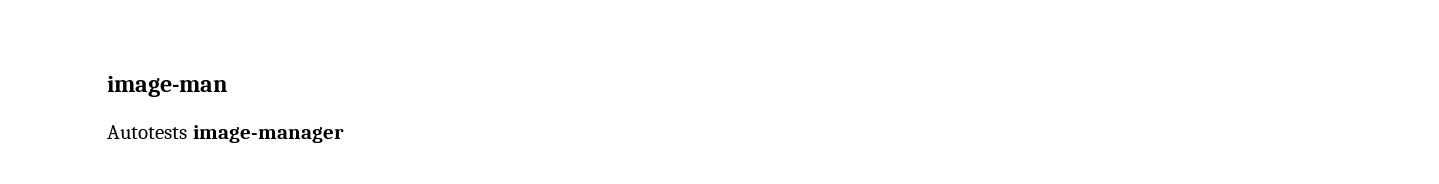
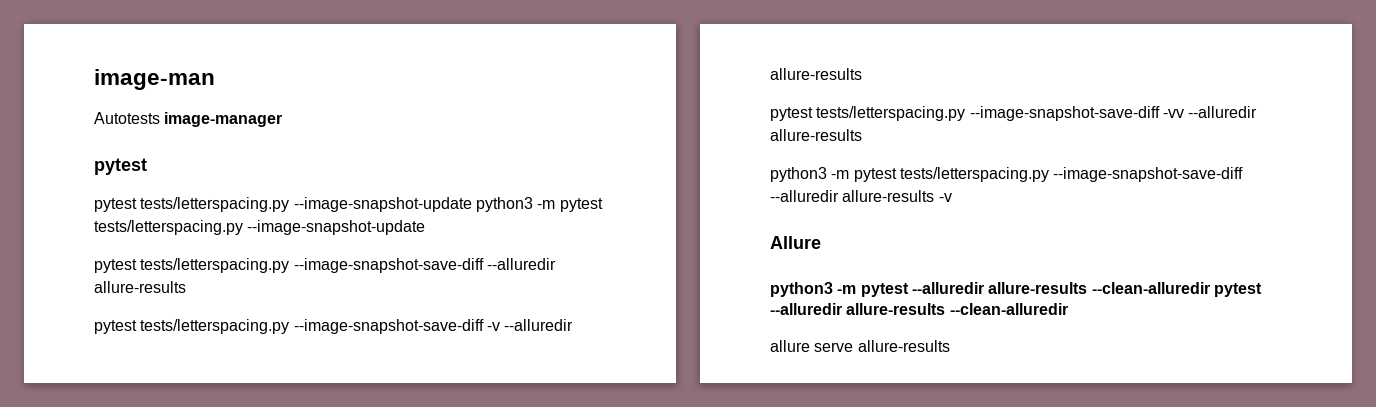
  Autotests image-manager
+ pytest
+ pytest tests/letterspacing.py --image-snapshot-update python3 -m pytest tests/letterspacing.py --image-snapshot-update
+ pytest tests/letterspacing.py --image-snapshot-save-diff --alluredir allure-results
+ pytest tests/letterspacing.py --image-snapshot-save-diff -v --alluredir allure-results
+ pytest tests/letterspacing.py --image-snapshot-save-diff -vv --alluredir allure-results
+ python3 -m pytest tests/letterspacing.py --image-snapshot-save-diff --alluredir allure-results -v
+ Allure
+ python3 -m pytest --alluredir allure-results --clean-alluredir pytest --alluredir allure-results --clean-alluredir
+ allure serve allure-results

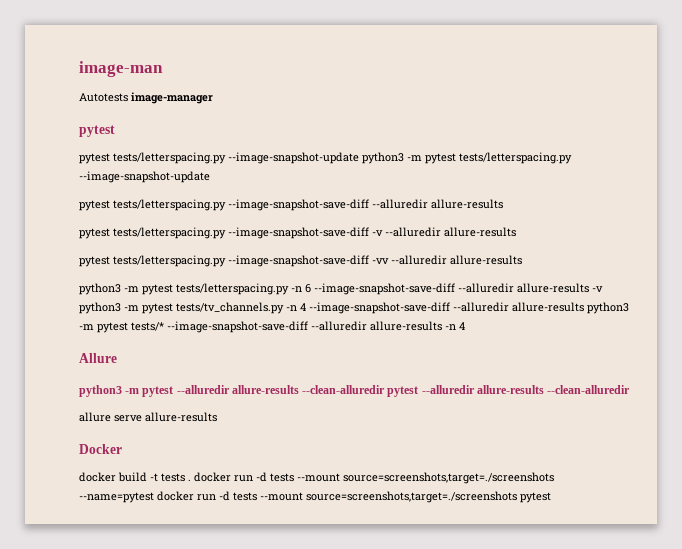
- python3 -m pytest tests/letterspacing.py --image-snapshot-save-diff --alluredir allure-results -v
+ python3 -m pytest tests/letterspacing.py -n 6 --image-snapshot-save-diff --alluredir allure-results -v python3 -m pytest tests/tv_channels.py -n 4 --image-snapshot-save-diff --alluredir allure-results python3 -m pytest tests/* --image-snapshot-save-diff --alluredir allure-results -n 4
+ Docker
+ docker build -t tests . docker run -d tests --mount source=screenshots,target=./screenshots --name=pytest docker run -d tests --mount source=screenshots,target=./screenshots pytest

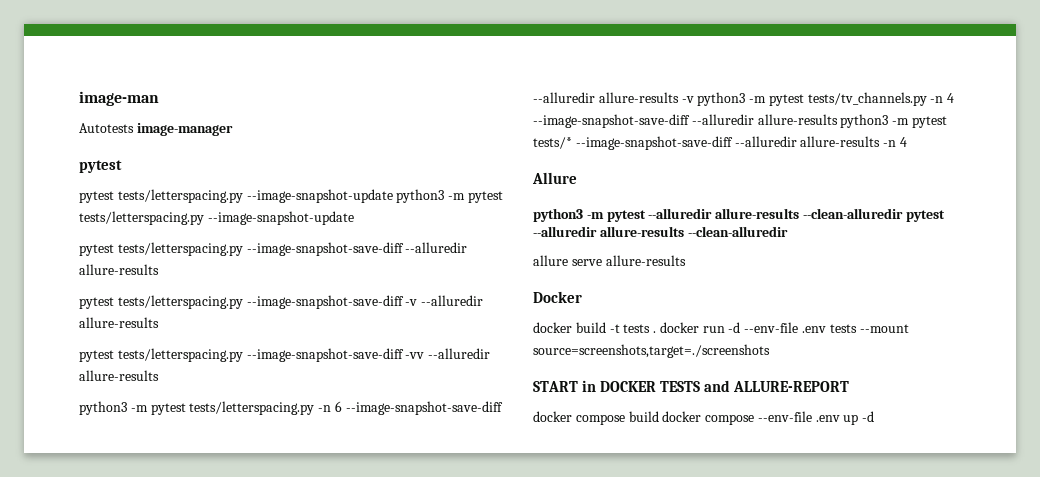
- docker build -t tests . docker run -d tests --mount source=screenshots,target=./screenshots --name=pytest docker run -d tests --mount source=screenshots,target=./screenshots pytest
+ docker build -t tests . docker run -d --env-file .env tests --mount source=screenshots,target=./screenshots
+ START in DOCKER TESTS and ALLURE-REPORT
+ docker compose build docker compose --env-file .env up -d

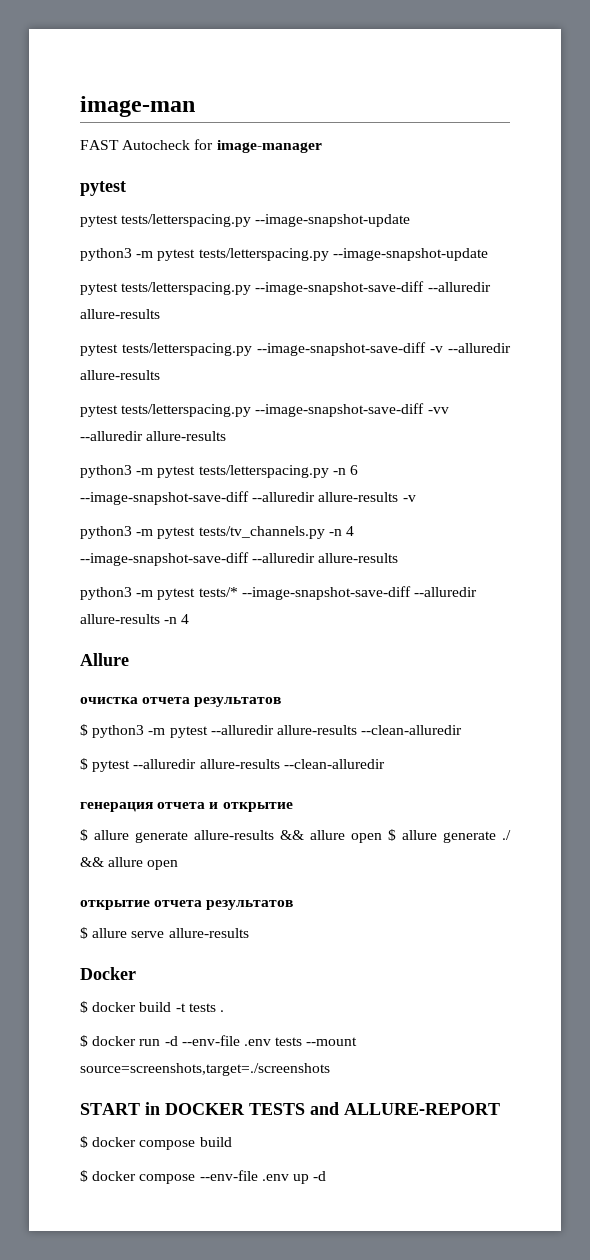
- Autotests image-manager
+ FAST Autocheck for image-manager
  pytest
- pytest tests/letterspacing.py --image-snapshot-update python3 -m pytest tests/letterspacing.py --image-snapshot-update
+ pytest tests/letterspacing.py --image-snapshot-update
+ python3 -m pytest tests/letterspacing.py --image-snapshot-update
- python3 -m pytest tests/letterspacing.py -n 6 --image-snapshot-save-diff --alluredir allure-results -v python3 -m pytest tests/tv_channels.py -n 4 --image-snapshot-save-diff --alluredir allure-results python3 -m pytest tests/* --image-snapshot-save-diff --alluredir allure-results -n 4
+ python3 -m pytest tests/letterspacing.py -n 6 --image-snapshot-save-diff --alluredir allure-results -v
+ python3 -m pytest tests/tv_channels.py -n 4 --image-snapshot-save-diff --alluredir allure-results
+ python3 -m pytest tests/* --image-snapshot-save-diff --alluredir allure-results -n 4
- python3 -m pytest --alluredir allure-results --clean-alluredir pytest --alluredir allure-results --clean-alluredir
- allure serve allure-results
+ очистка отчета результатов
+ $ python3 -m pytest --alluredir allure-results --clean-alluredir
+ $ pytest --alluredir allure-results --clean-alluredir
+ генерация отчета и открытие
+ $ allure generate allure-results && allure open $ allure generate ./ && allure open
+ открытие отчета результатов
+ $ allure serve allure-results
- docker build -t tests . docker run -d --env-file .env tests --mount source=screenshots,target=./screenshots
+ $ docker build -t tests .
+ $ docker run -d --env-file .env tests --mount source=screenshots,target=./screenshots
- docker compose build docker compose --env-file .env up -d
+ $ docker compose build
+ $ docker compose --env-file .env up -d

